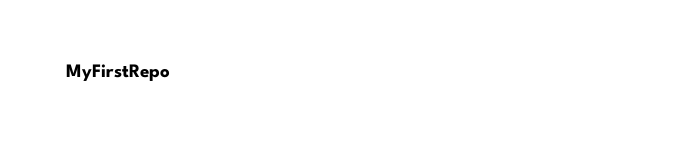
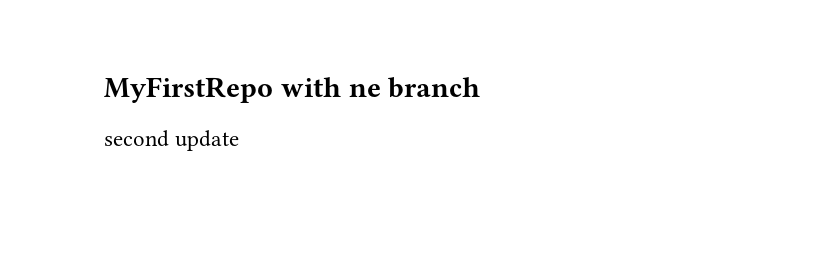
- MyFirstRepo
+ MyFirstRepo with ne branch
+ second update

